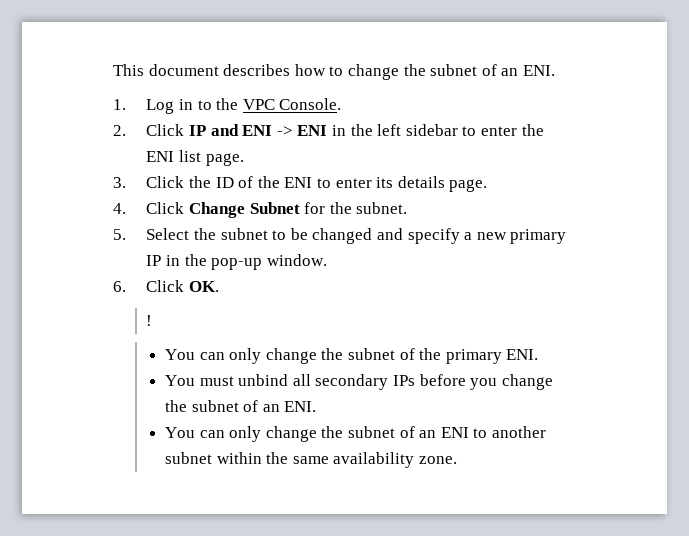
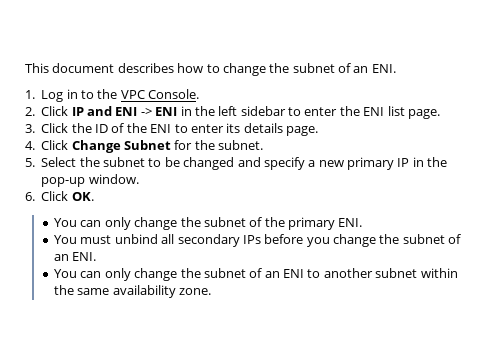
- !

